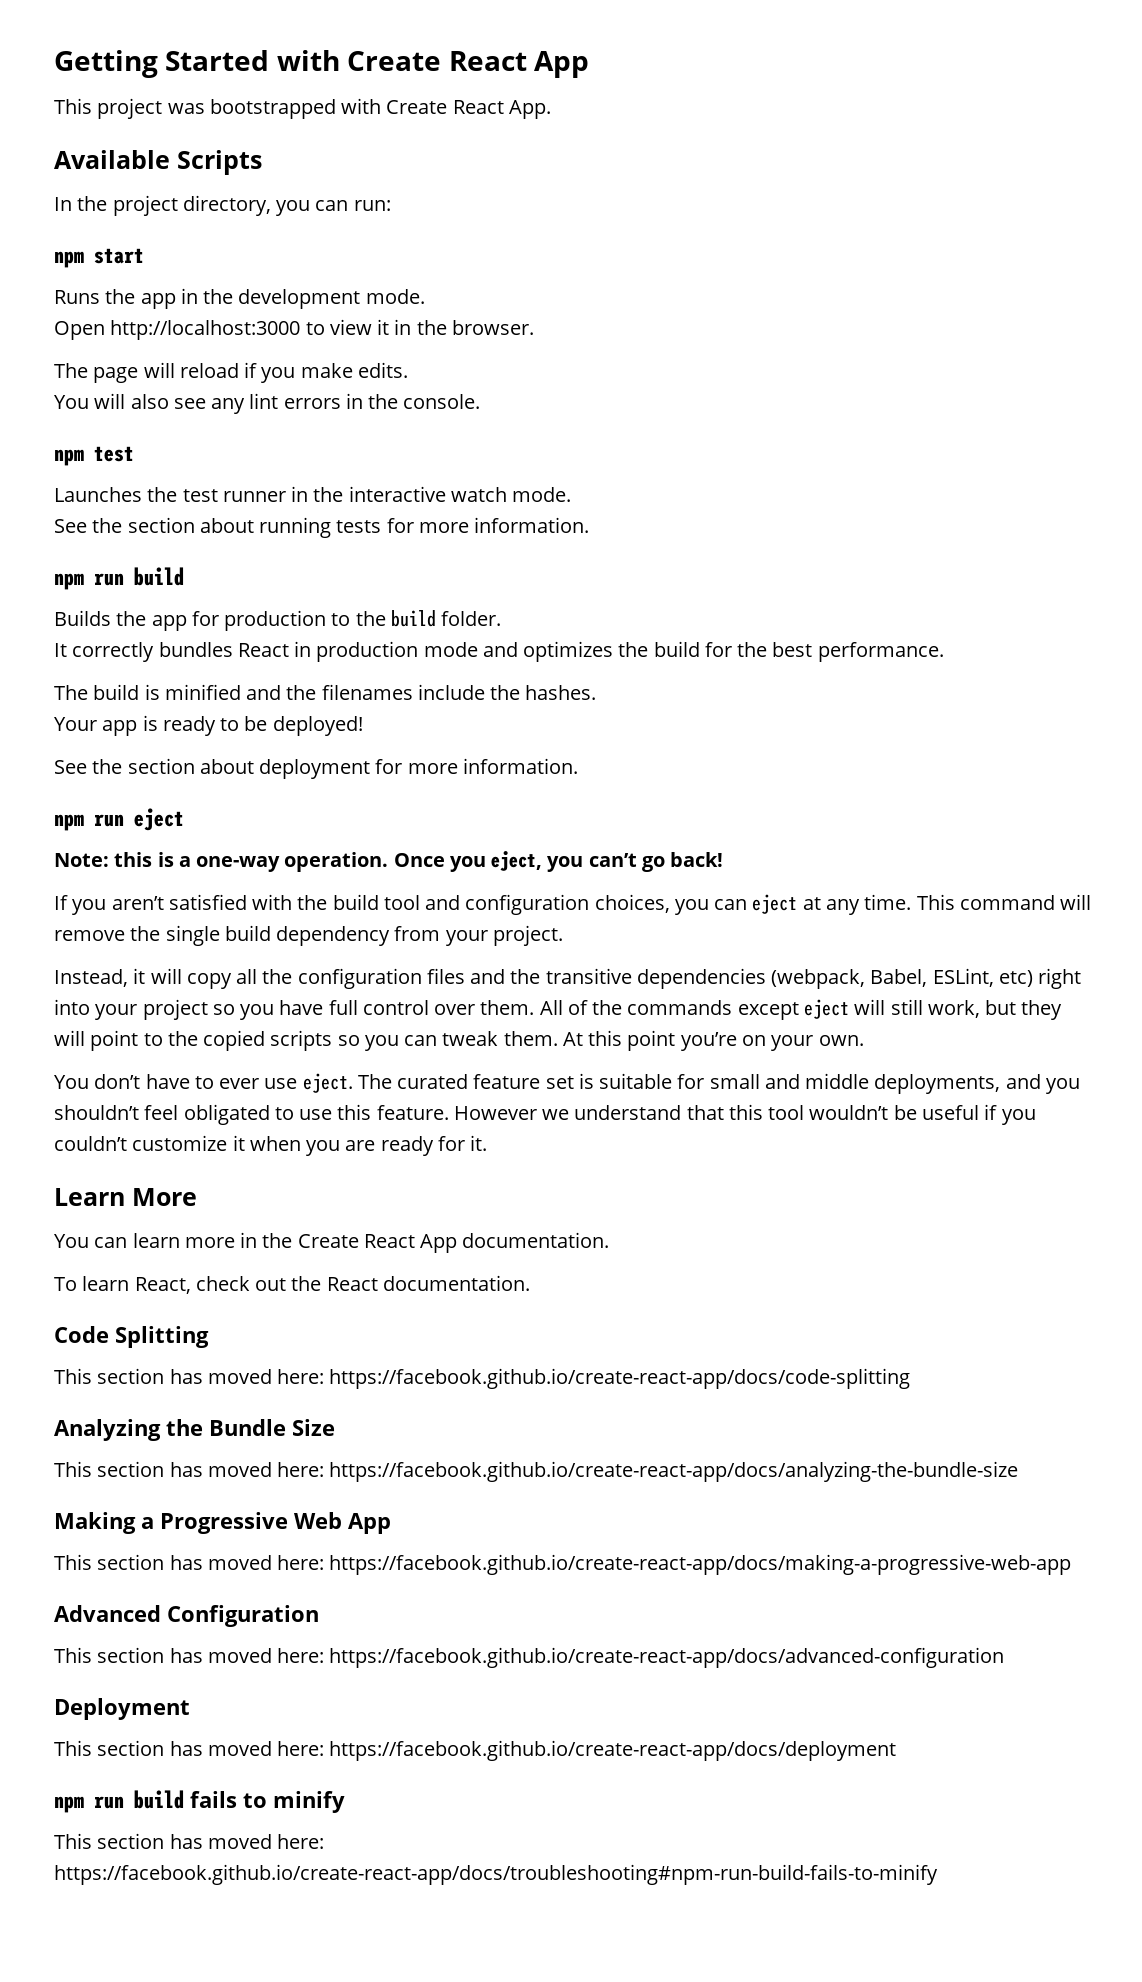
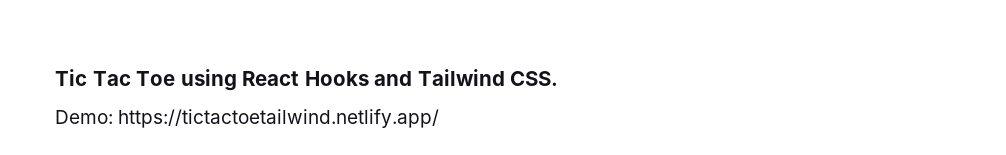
- Getting Started with Create React App
- This project was bootstrapped with Create React App.
- Available Scripts
- In the project directory, you can run:
- npm start
- Runs the app in the development mode.
- Open http://localhost:3000 to view it in the browser.
- The page will reload if you make edits.
- You will also see any lint errors in the console.
- npm test
- Launches the test runner in the interactive watch mode.
- See the section about running tests for more information.
- npm run build
- Builds the app for production to the build folder.
- It correctly bundles React in production mode and optimizes the build for the best performance.
- The build is minified and the filenames include the hashes.
- Your app is ready to be deployed!
- See the section about deployment for more information.
- npm run eject
- Note: this is a one-way operation. Once you eject, you can’t go back!
- If you aren’t satisfied with the build tool and configuration choices, you can eject at any time. This command will remove the single build dependency from your project.
- Instead, it will copy all the configuration files and the transitive dependencies (webpack, Babel, ESLint, etc) right into your project so you have full control over them. All of the commands except eject will still work, but they will point to the copied scripts so you can tweak them. At this point you’re on your own.
- You don’t have to ever use eject. The curated feature set is suitable for small and middle deployments, and you shouldn’t feel obligated to use this feature. However we understand that this tool wouldn’t be useful if you couldn’t customize it when you are ready for it.
- Learn More
- You can learn more in the Create React App documentation.
- To learn React, check out the React documentation.
- Code Splitting
- This section has moved here: https://facebook.github.io/create-react-app/docs/code-splitting
- Analyzing the Bundle Size
- This section has moved here: https://facebook.github.io/create-react-app/docs/analyzing-the-bundle-size
- Making a Progressive Web App
- This section has moved here: https://facebook.github.io/create-react-app/docs/making-a-progressive-web-app
- Advanced Configuration
- This section has moved here: https://facebook.github.io/create-react-app/docs/advanced-configuration
- Deployment
- This section has moved here: https://facebook.github.io/create-react-app/docs/deployment
- npm run build fails to minify
- This section has moved here: https://facebook.github.io/create-react-app/docs/troubleshooting#npm-run-build-fails-to-minify
+ Tic Tac Toe using React Hooks and Tailwind CSS.
+ Demo: https://tictactoetailwind.netlify.app/

